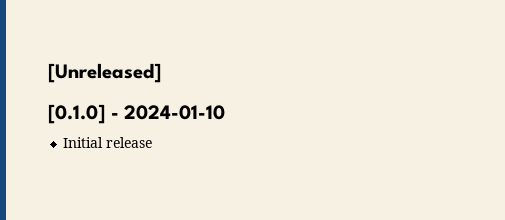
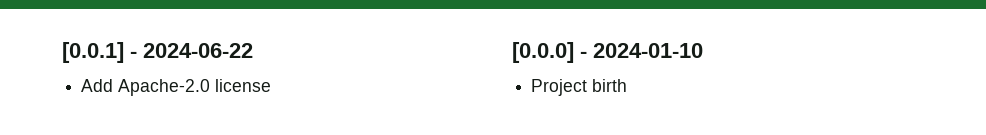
- [Unreleased]
- [0.1.0] - 2024-01-10
+ [0.0.1] - 2024-06-22
+ Add Apache-2.0 license
+ [0.0.0] - 2024-01-10
- Initial release
+ Project birth

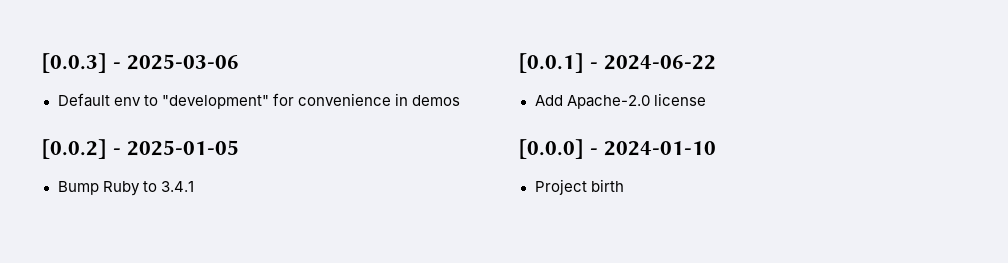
+ [0.0.3] - 2025-03-06
+ Default env to "development" for convenience in demos
+ [0.0.2] - 2025-01-05
+ Bump Ruby to 3.4.1

